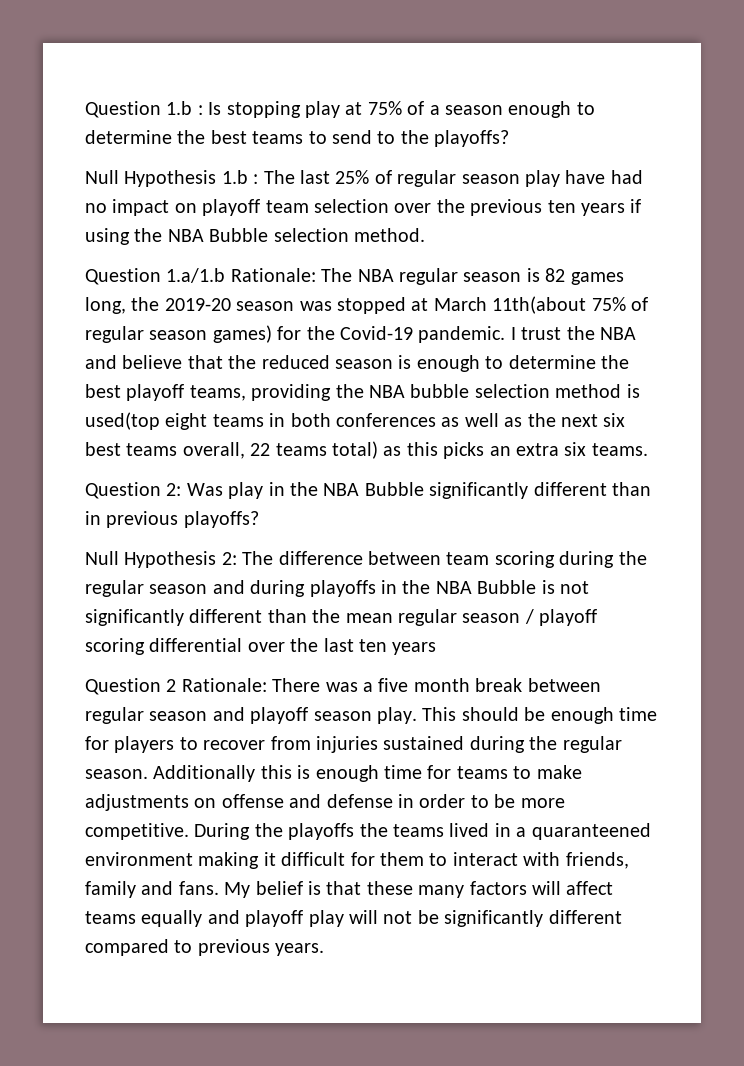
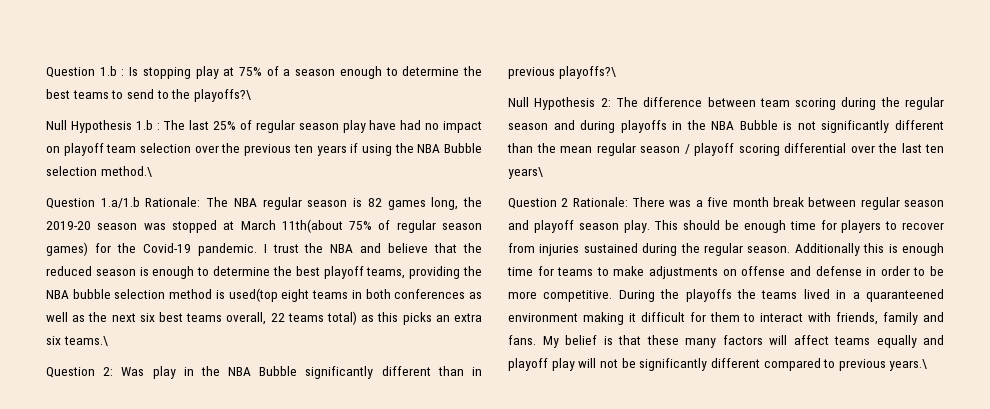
- Question 1.b : Is stopping play at 75% of a season enough to determine the best teams to send to the playoffs?
+ Question 1.b : Is stopping play at 75% of a season enough to determine the best teams to send to the playoffs?\
- Null Hypothesis 1.b : The last 25% of regular season play have had no impact on playoff team selection over the previous ten years if using the NBA Bubble selection method.
+ Null Hypothesis 1.b : The last 25% of regular season play have had no impact on playoff team selection over the previous ten years if using the NBA Bubble selection method.\
- I trust the NBA and believe that the reduced season is enough to determine the best playoff teams, providing the NBA bubble selection method is used(top eight teams in both conferences as well as the next six best teams overall, 22 teams total) as this picks an extra six teams.
+ I trust the NBA and believe that the reduced season is enough to determine the best playoff teams, providing the NBA bubble selection method is used(top eight teams in both conferences as well as the next six best teams overall, 22 teams total) as this picks an extra six teams.\
- Question 2: Was play in the NBA Bubble significantly different than in previous playoffs?
+ Question 2: Was play in the NBA Bubble significantly different than in previous playoffs?\
- Null Hypothesis 2: The difference between team scoring during the regular season and during playoffs in the NBA Bubble is not significantly different than the mean regular season / playoff scoring differential over the last ten years
+ Null Hypothesis 2: The difference between team scoring during the regular season and during playoffs in the NBA Bubble is not significantly different than the mean regular season / playoff scoring differential over the last ten years\
- My belief is that these many factors will affect teams equally and playoff play will not be significantly different compared to previous years.
+ My belief is that these many factors will affect teams equally and playoff play will not be significantly different compared to previous years.\

